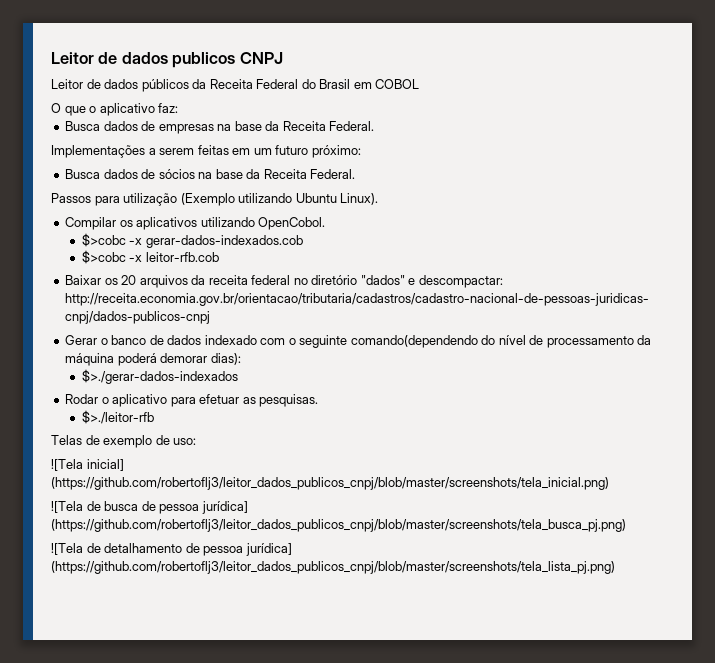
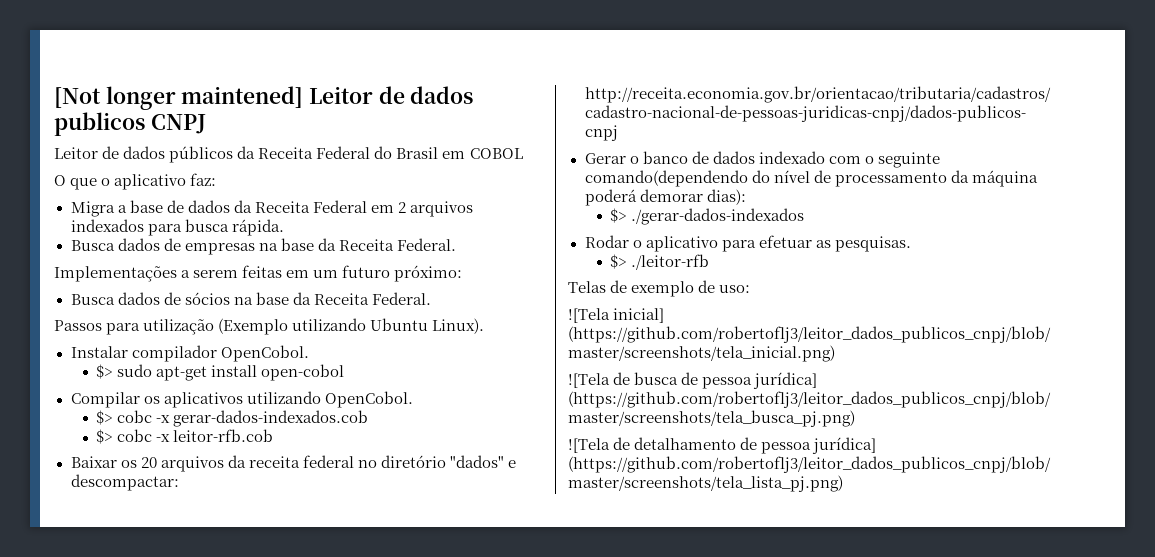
- Leitor de dados publicos CNPJ
+ [Not longer maintened] Leitor de dados publicos CNPJ
+ Migra a base de dados da Receita Federal em 2 arquivos indexados para busca rápida.
+ Instalar compilador OpenCobol.
+ $> sudo apt-get install open-cobol
- $>cobc -x gerar-dados-indexados.cob
+ $> cobc -x gerar-dados-indexados.cob
- $>cobc -x leitor-rfb.cob
+ $> cobc -x leitor-rfb.cob
- $>./gerar-dados-indexados
+ $> ./gerar-dados-indexados
- $>./leitor-rfb
+ $> ./leitor-rfb

